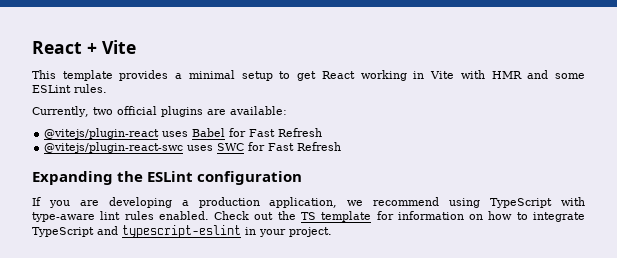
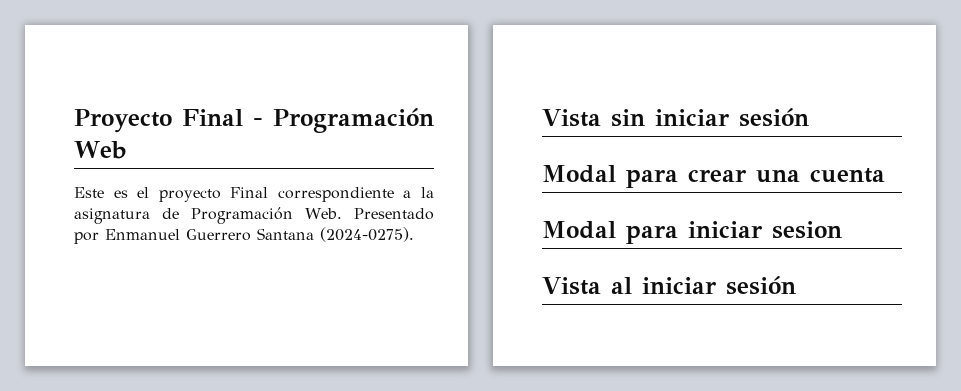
- React + Vite
- This template provides a minimal setup to get React working in Vite with HMR and some ESLint rules.
- Currently, two official plugins are available:
- @vitejs/plugin-react uses Babel for Fast Refresh
- @vitejs/plugin-react-swc uses SWC for Fast Refresh
- Expanding the ESLint configuration
- If you are developing a production application, we recommend using TypeScript with type-aware lint rules enabled. Check out the TS template for information on how to integrate TypeScript and typescript-eslint in your project.
+ Proyecto Final - Programación Web
+ Este es el proyecto Final correspondiente a la asignatura de Programación Web. Presentado por Enmanuel Guerrero Santana (2024-0275).
+ Vista sin iniciar sesión
+ Modal para crear una cuenta
+ Modal para iniciar sesion
+ Vista al iniciar sesión

